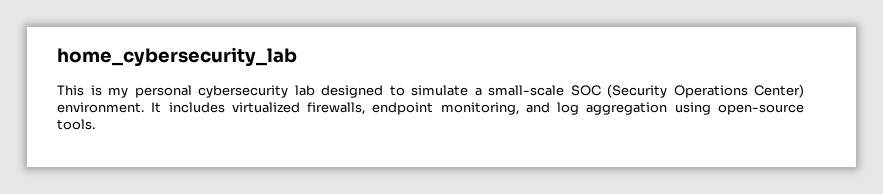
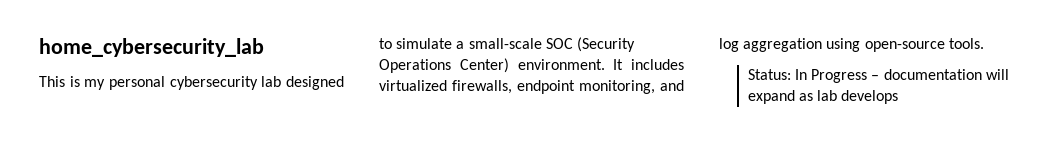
+ Status: In Progress – documentation will expand as lab develops

